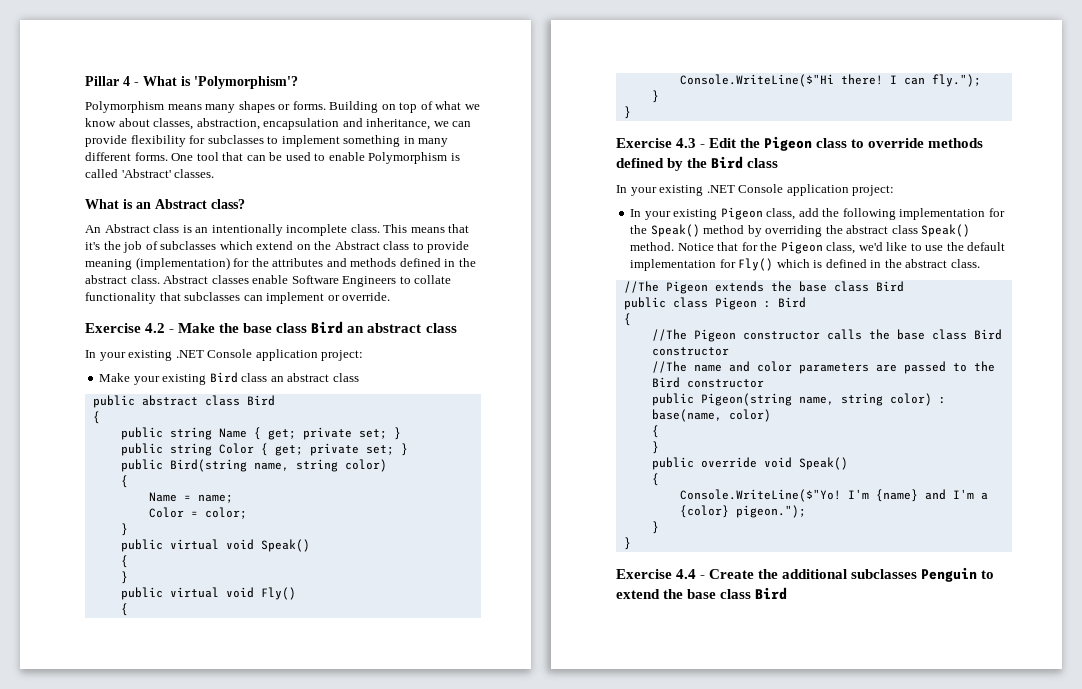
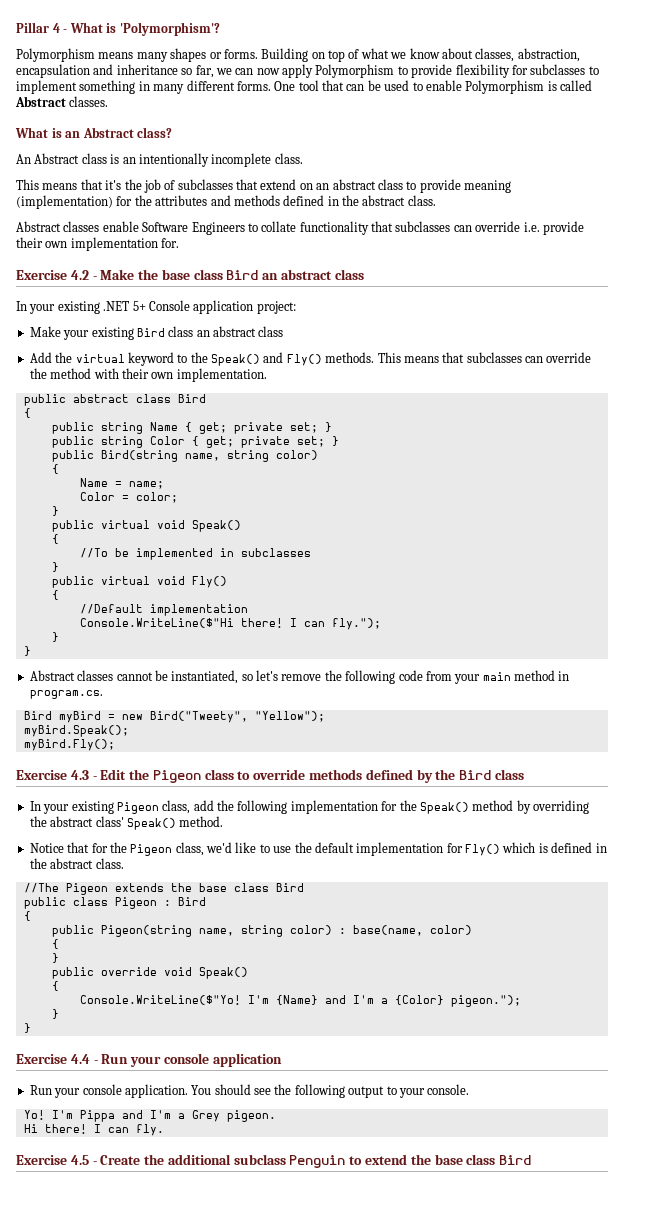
- Building on top of what we know about classes, abstraction, encapsulation and inheritance, we can provide flexibility for subclasses to implement something in many different forms.
+ Building on top of what we know about classes, abstraction, encapsulation and inheritance so far, we can now apply Polymorphism to provide flexibility for subclasses to implement something in many different forms.
- One tool that can be used to enable Polymorphism is called 'Abstract' classes.
+ One tool that can be used to enable Polymorphism is called Abstract classes.
- An Abstract class is an intentionally incomplete class. This means that it's the job of subclasses which extend on the Abstract class to provide meaning (implementation) for the attributes and methods defined in the abstract class. Abstract classes enable Software Engineers to collate functionality that subclasses can implement or override.
+ An Abstract class is an intentionally incomplete class.
+ This means that it's the job of subclasses that extend on an abstract class to provide meaning (implementation) for the attributes and methods defined in the abstract class.
+ Abstract classes enable Software Engineers to collate functionality that subclasses can override i.e. provide their own implementation for.
  Exercise 4.2 - Make the base class Bird an abstract class
- In your existing .NET Console application project:
+ In your existing .NET 5+ Console application project:
+ Add the virtual keyword to the Speak() and Fly() methods. This means that subclasses can override the method with their own implementation.
+ //To be implemented in subclasses
+ //Default implementation
+ Abstract classes cannot be instantiated, so let's remove the following code from your main method in program.cs.
+ Bird myBird = new Bird("Tweety", "Yellow");
+ myBird.Speak();
+ myBird.Fly();
  Exercise 4.3 - Edit the Pigeon class to override methods defined by the Bird class
- In your existing .NET Console application project:
- In your existing Pigeon class, add the following implementation for the Speak() method by overriding the abstract class Speak() method. Notice that for the Pigeon class, we'd like to use the default implementation for Fly() which is defined in the abstract class.
+ In your existing Pigeon class, add the following implementation for the Speak() method by overriding the abstract class' Speak() method.
+ Notice that for the Pigeon class, we'd like to use the default implementation for Fly() which is defined in the abstract class.
- //The Pigeon constructor calls the base class Bird constructor
- //The name and color parameters are passed to the Bird constructor
- I'm {name} and I'm a {color} pigeon.");
+ I'm {Name} and I'm a {Color} pigeon.");
- Exercise 4.4 - Create the additional subclasses Penguin to extend the base class Bird
+ Exercise 4.4 - Run your console application
+ Run your console application. You should see the following output to your console.
+ Yo! I'm Pippa and I'm a Grey pigeon.
+ Hi there! I can fly.
+ Exercise 4.5 - Create the additional subclass Penguin to extend the base class Bird

